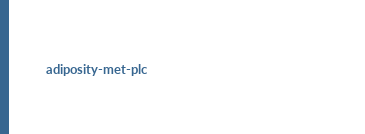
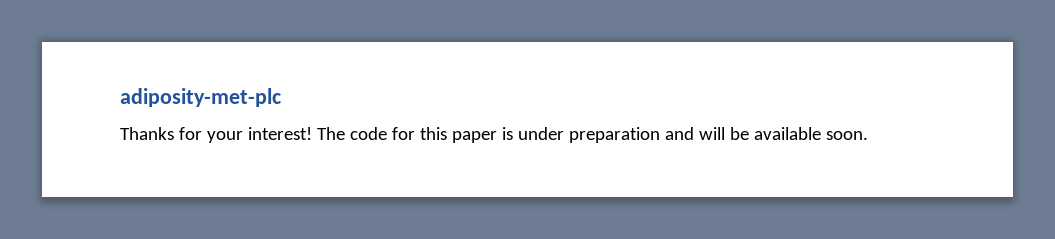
+ Thanks for your interest! The code for this paper is under preparation and will be available soon.

